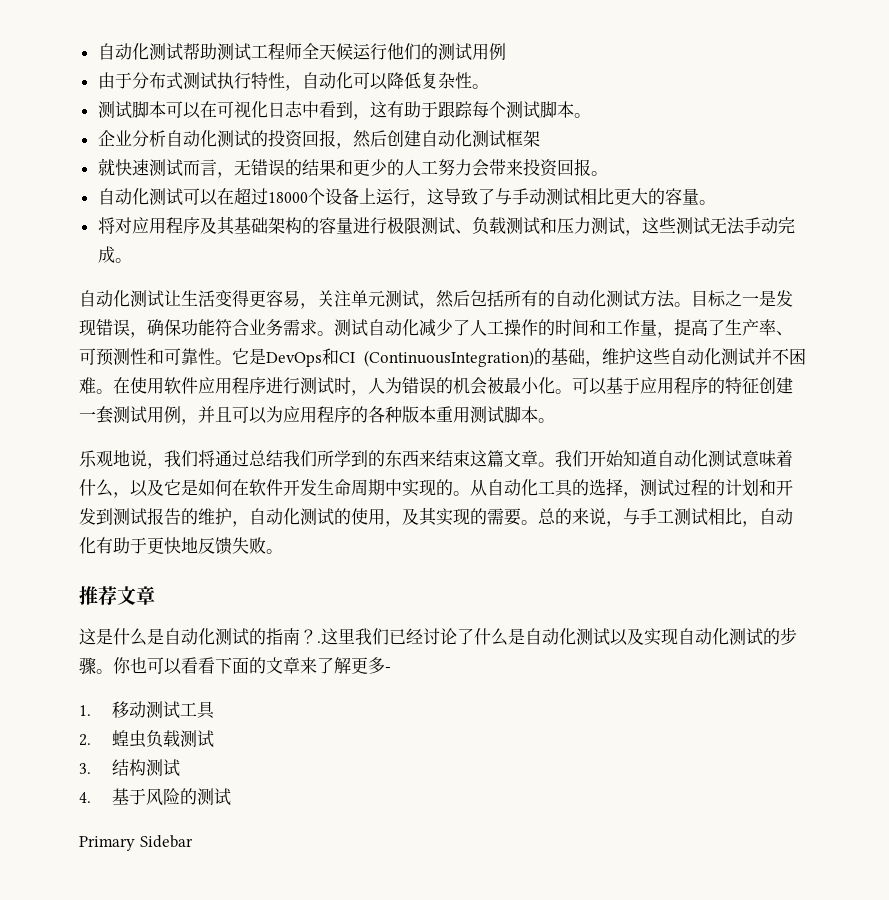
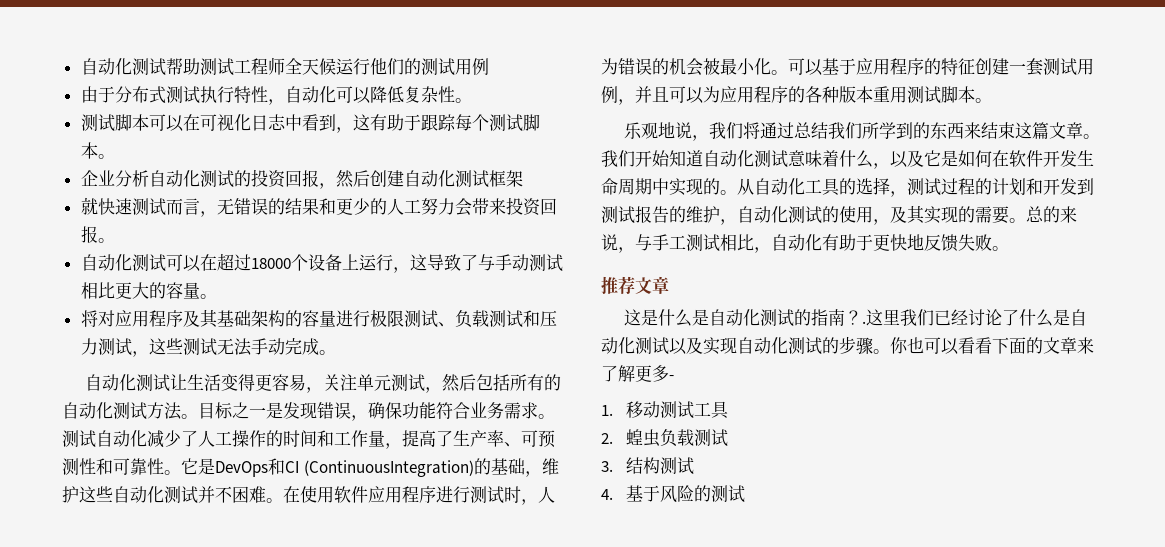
- Primary Sidebar

